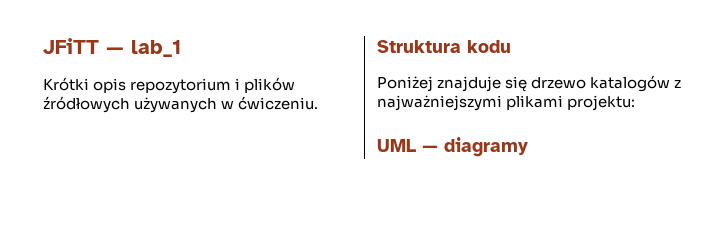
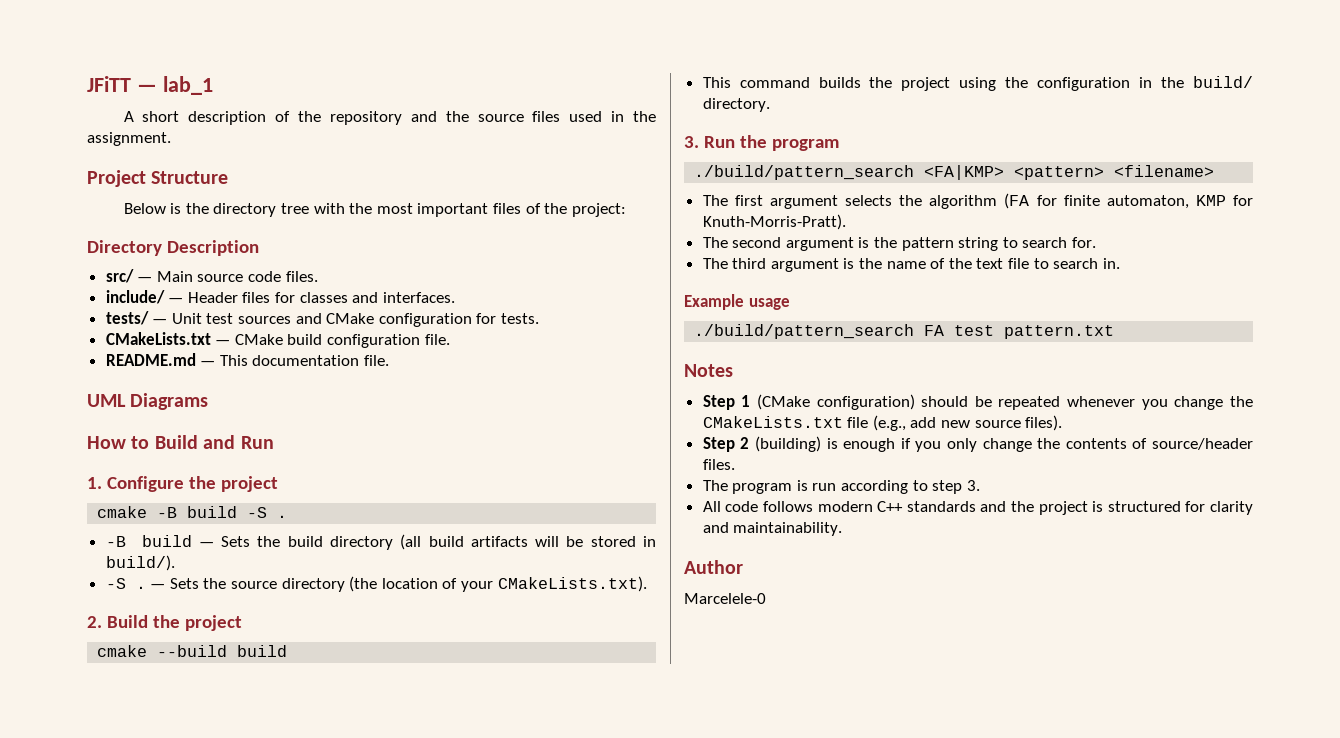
- Krótki opis repozytorium i plików źródłowych używanych w ćwiczeniu.
- Struktura kodu
- Poniżej znajduje się drzewo katalogów z najważniejszymi plikami projektu:
- UML — diagramy
+ A short description of the repository and the source files used in the assignment.
+ Project Structure
+ Below is the directory tree with the most important files of the project:
+ Directory Description
+ src/ — Main source code files.
+ include/ — Header files for classes and interfaces.
+ tests/ — Unit test sources and CMake configuration for tests.
+ CMakeLists.txt — CMake build configuration file.
+ README.md — This documentation file.
+ UML Diagrams
+ How to Build and Run
+ 1. Configure the project
+ cmake -B build -S .
+ -B build — Sets the build directory (all build artifacts will be stored in build/).
+ -S . — Sets the source directory (the location of your CMakeLists.txt).
+ 2. Build the project
+ cmake --build build
+ This command builds the project using the configuration in the build/ directory.
+ 3. Run the program
+ ./build/pattern_search <FA|KMP> <pattern> <filename>
+ The first argument selects the algorithm (FA for finite automaton, KMP for Knuth-Morris-Pratt).
+ The second argument is the pattern string to search for.
+ The third argument is the name of the text file to search in.
+ Example usage
+ ./build/pattern_search FA test pattern.txt
+ Notes
+ Step 1 (CMake configuration) should be repeated whenever you change the CMakeLists.txt file (e.g., add new source files).
+ Step 2 (building) is enough if you only change the contents of source/header files.
+ The program is run according to step 3.
+ All code follows modern C++ standards and the project is structured for clarity and maintainability.
+ Author
+ Marcelele-0

